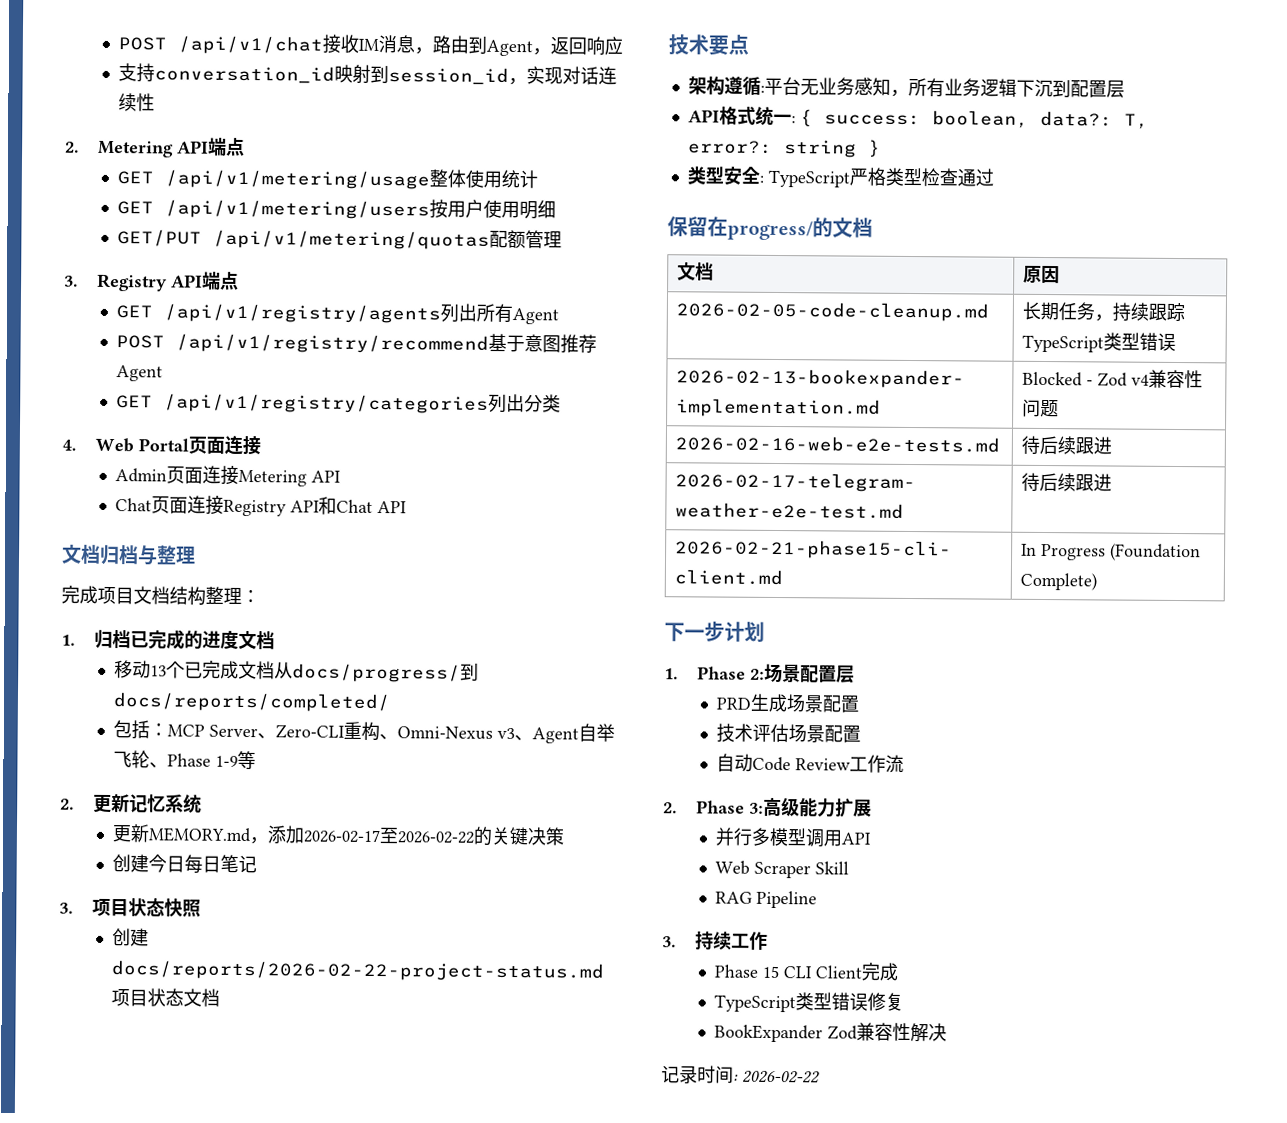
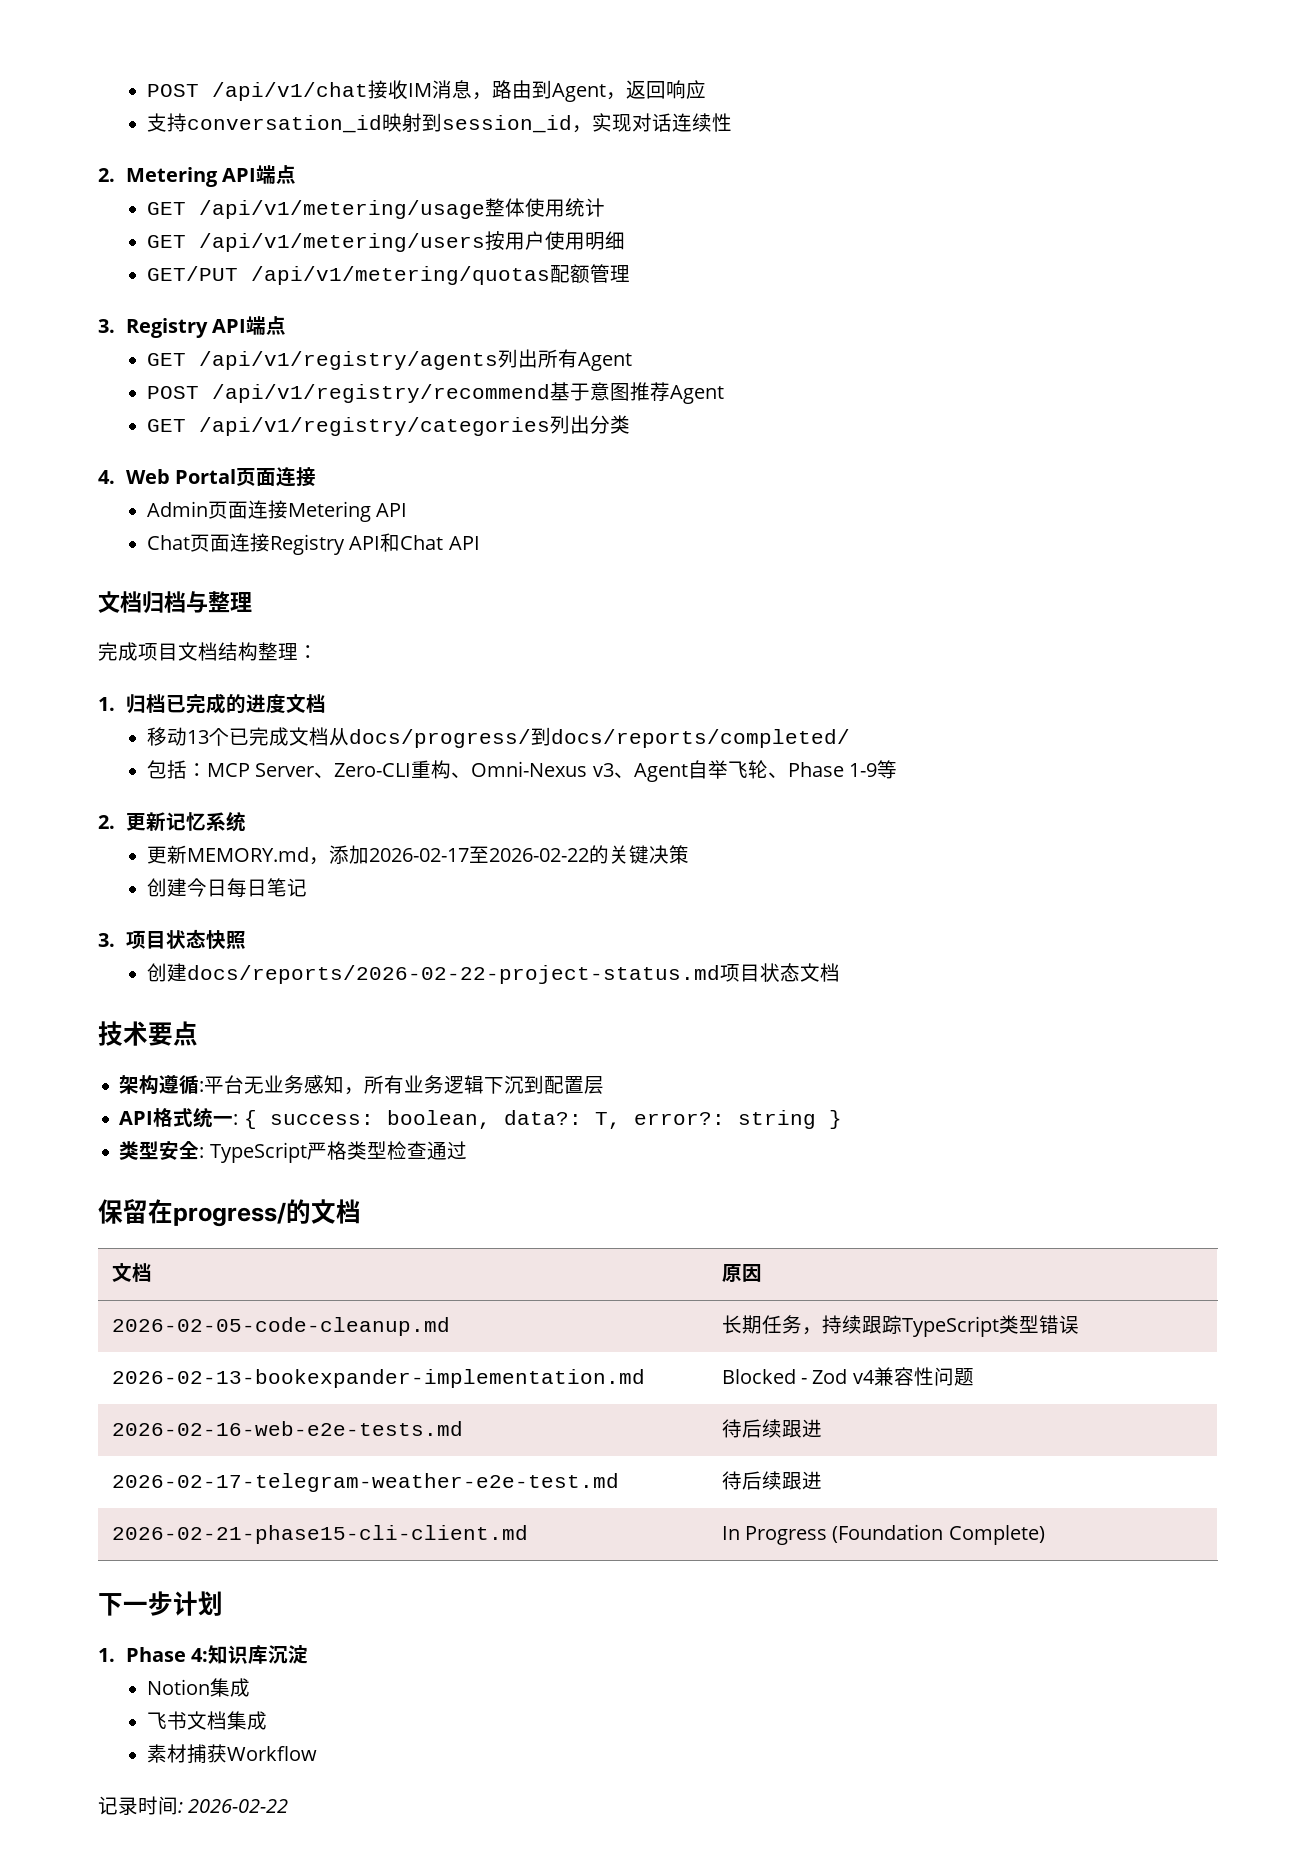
- 1. Phase 2:场景配置层
- PRD生成场景配置
- 技术评估场景配置
- 自动Code Review工作流
- 2. Phase 3:高级能力扩展
- 并行多模型调用API
- Web Scraper Skill
- RAG Pipeline
- 3.持续工作
- Phase 15 CLI Client完成
- TypeScript类型错误修复
- BookExpander Zod兼容性解决
+ 1. Phase 4:知识库沉淀
+ Notion集成
+ 飞书文档集成
+ 素材捕获Workflow

